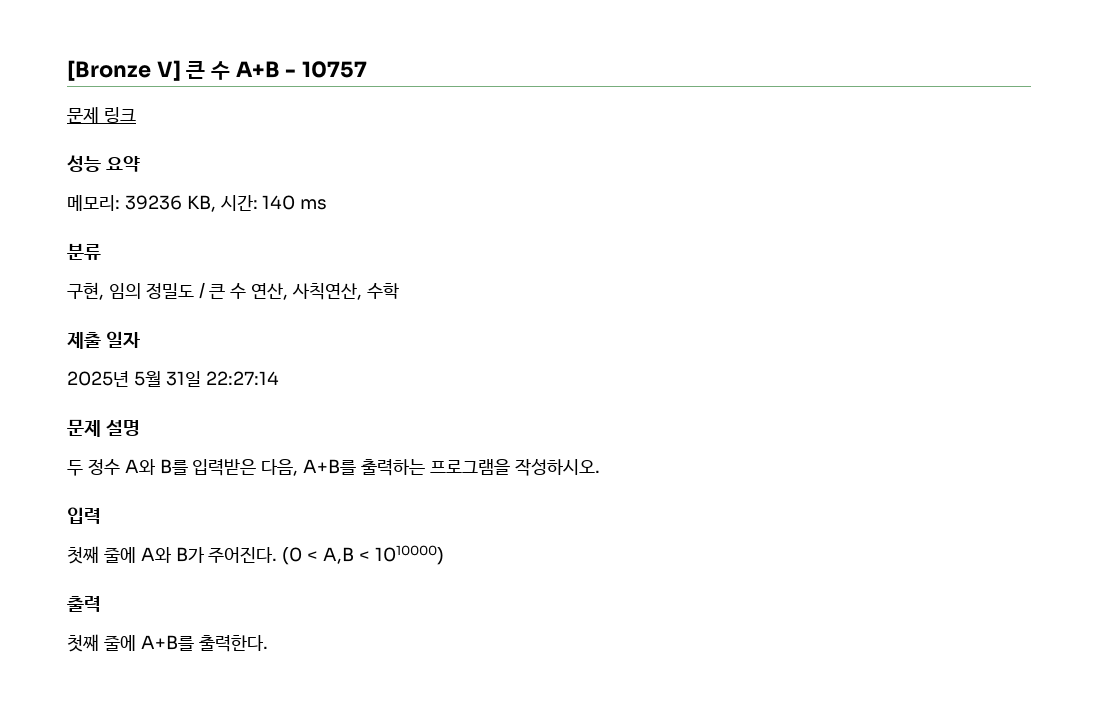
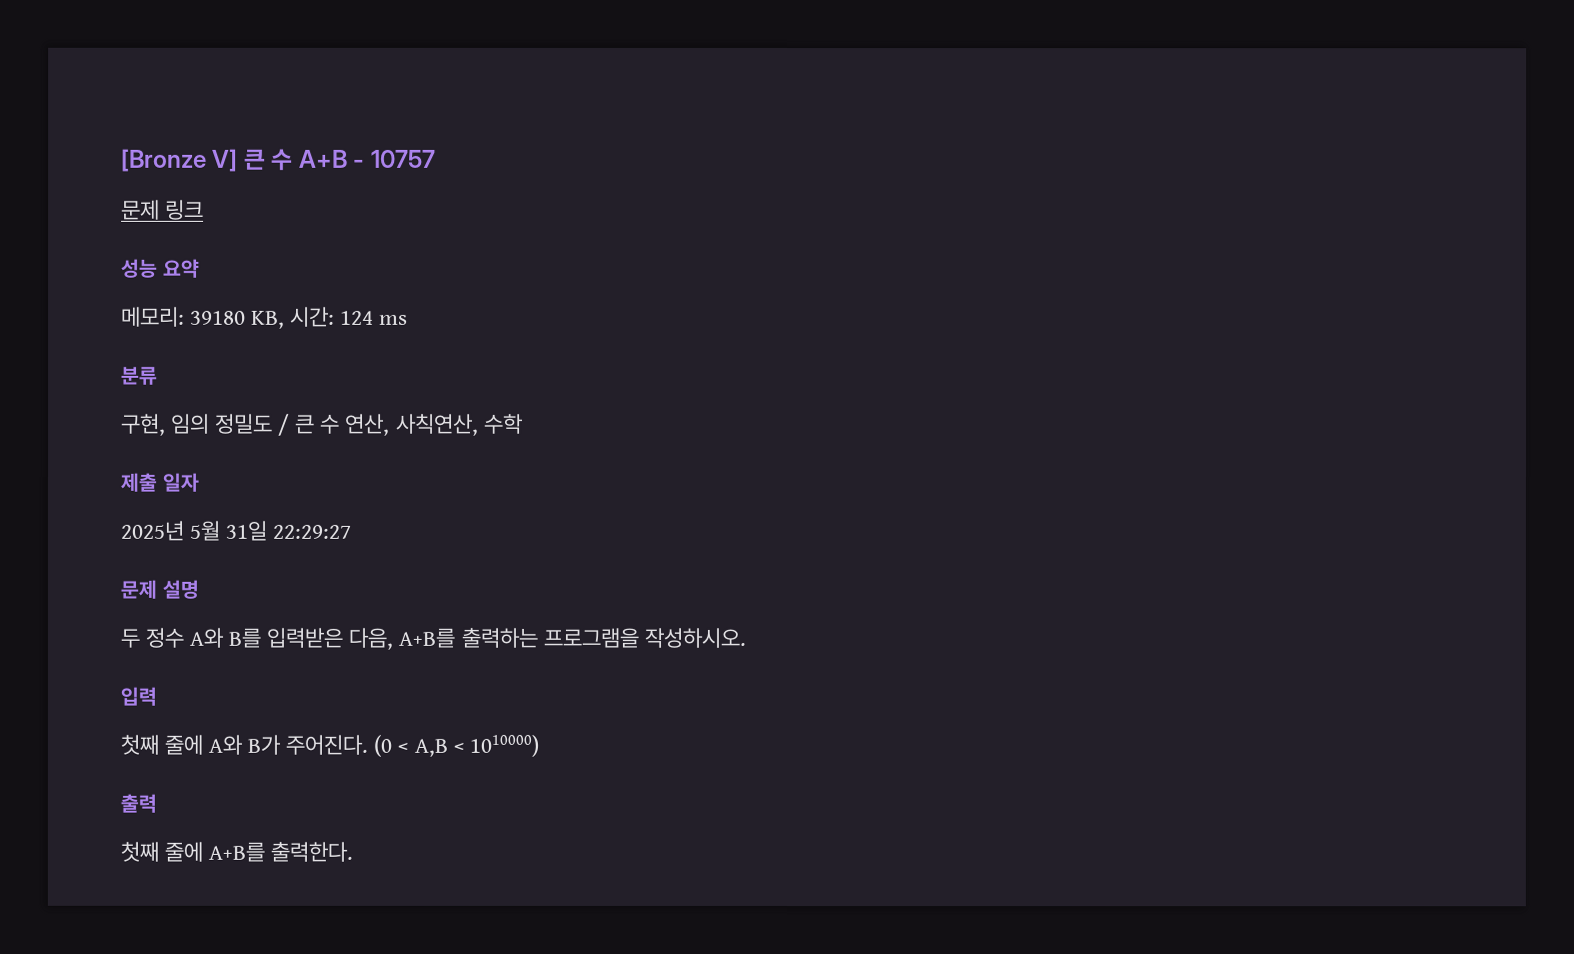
- 메모리: 39236 KB, 시간: 140 ms
+ 메모리: 39180 KB, 시간: 124 ms
- 2025년 5월 31일 22:27:14
+ 2025년 5월 31일 22:29:27

